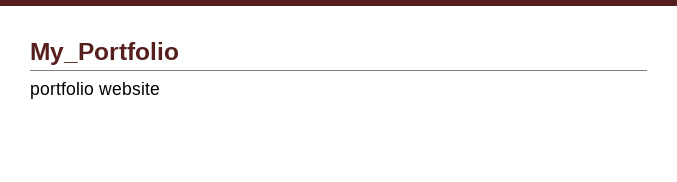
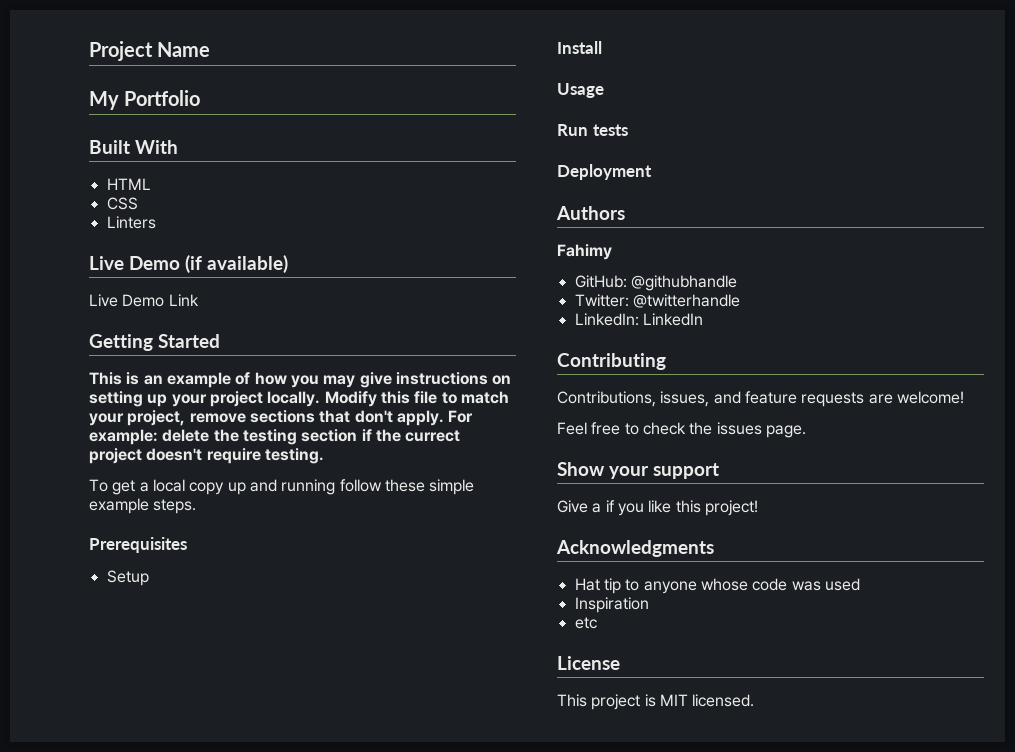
- My_Portfolio
- portfolio website
+ Project Name
+ My Portfolio
+ Built With
+ HTML
+ CSS
+ Linters
+ Live Demo (if available)
+ Live Demo Link
+ Getting Started
+ This is an example of how you may give instructions on setting up your project locally. Modify this file to match your project, remove sections that don't apply. For example: delete the testing section if the currect project doesn't require testing.
+ To get a local copy up and running follow these simple example steps.
+ Prerequisites
+ Setup
+ Install
+ Usage
+ Run tests
+ Deployment
+ Authors
+ Fahimy
+ GitHub: @githubhandle
+ Twitter: @twitterhandle
+ LinkedIn: LinkedIn
+ Contributing
+ Contributions, issues, and feature requests are welcome!
+ Feel free to check the issues page.
+ Show your support
+ Give a if you like this project!
+ Acknowledgments
+ Hat tip to anyone whose code was used
+ Inspiration
+ etc
+ License
+ This project is MIT licensed.

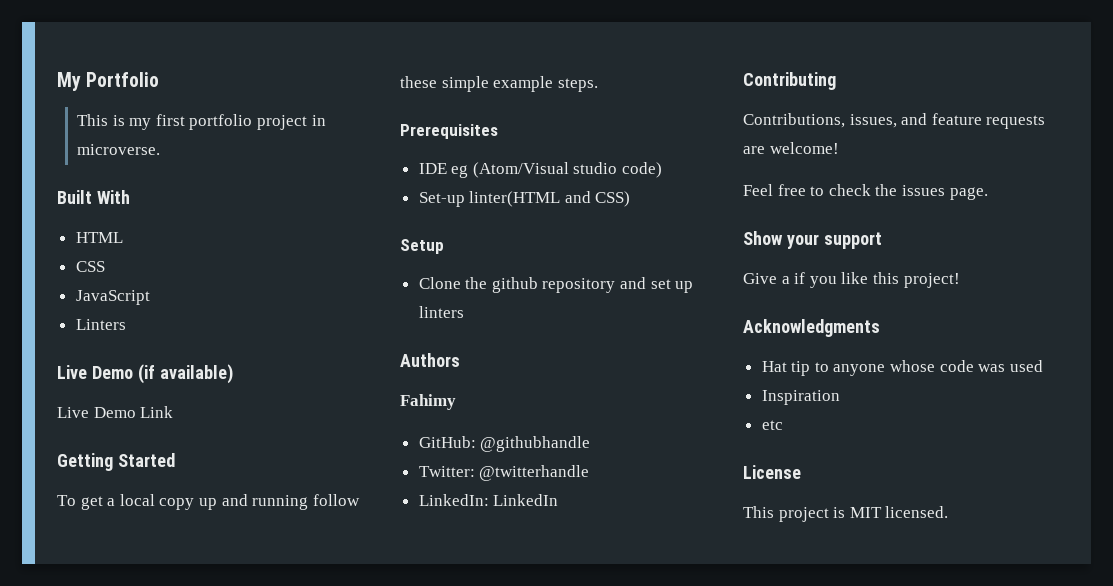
- Project Name
+ This is my first portfolio project in microverse.
+ JavaScript
- This is an example of how you may give instructions on setting up your project locally. Modify this file to match your project, remove sections that don't apply. For example: delete the testing section if the currect project doesn't require testing.
+ IDE eg (Atom/Visual studio code)
+ Set-up linter(HTML and CSS)
  Setup
- Install
- Usage
- Run tests
- Deployment
+ Clone the github repository and set up linters

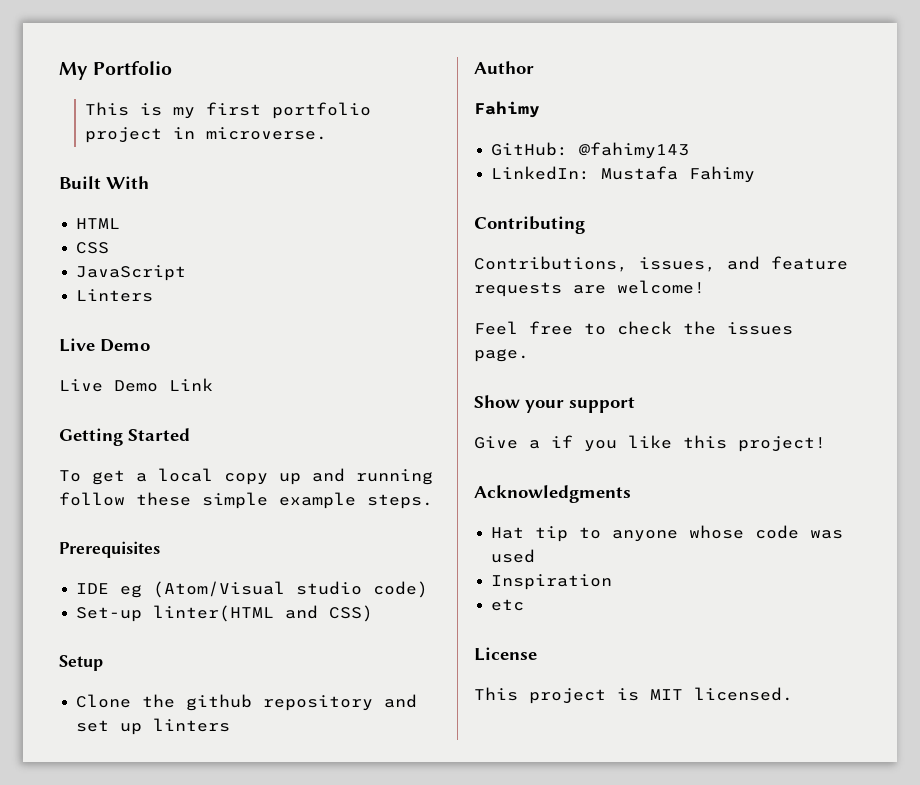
  Linters
- Live Demo (if available)
+ Live Demo
- Authors
+ Author
- GitHub: @githubhandle
- Twitter: @twitterhandle
+ GitHub: @fahimy143
- LinkedIn: LinkedIn
+ LinkedIn: Mustafa Fahimy

